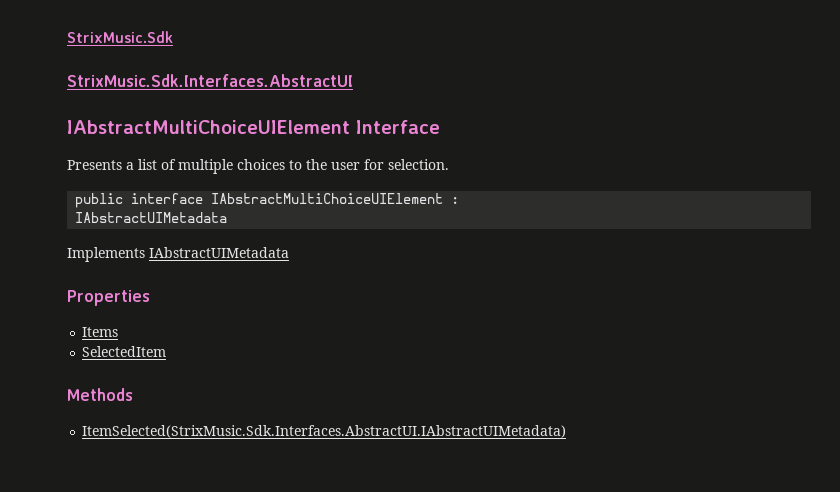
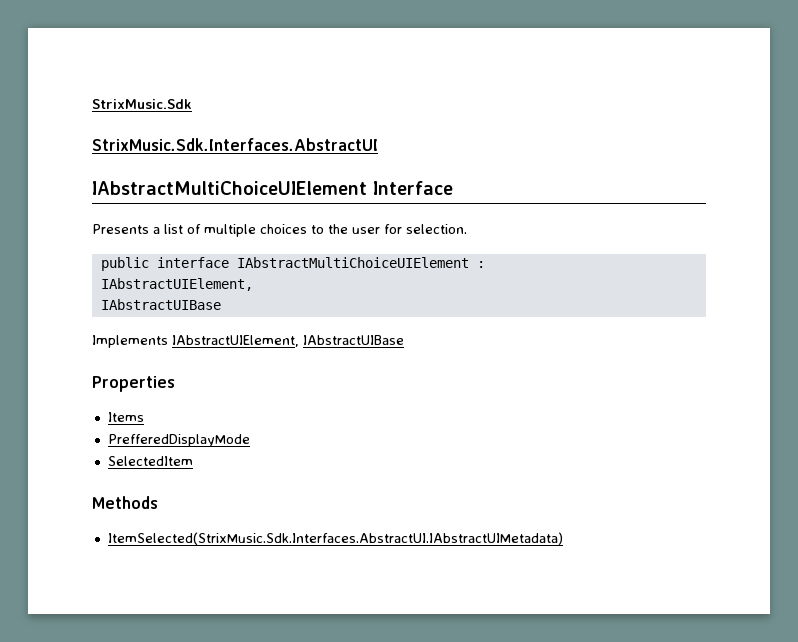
  public interface IAbstractMultiChoiceUIElement :
- IAbstractUIMetadata
+ IAbstractUIElement,
+ IAbstractUIBase
- Implements IAbstractUIMetadata
+ Implements IAbstractUIElement, IAbstractUIBase
+ PrefferedDisplayMode

